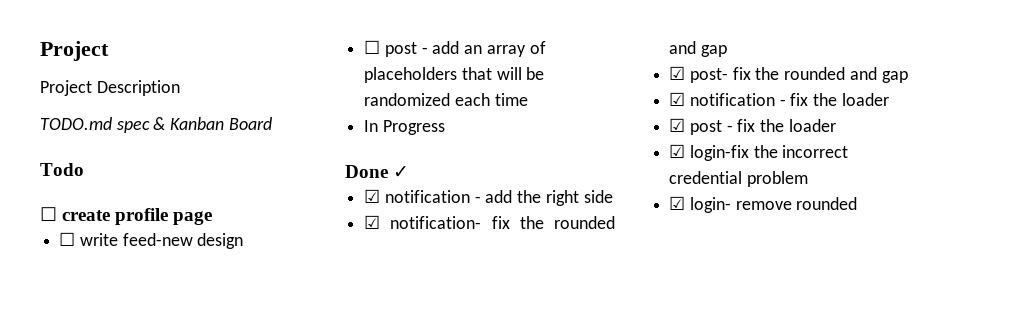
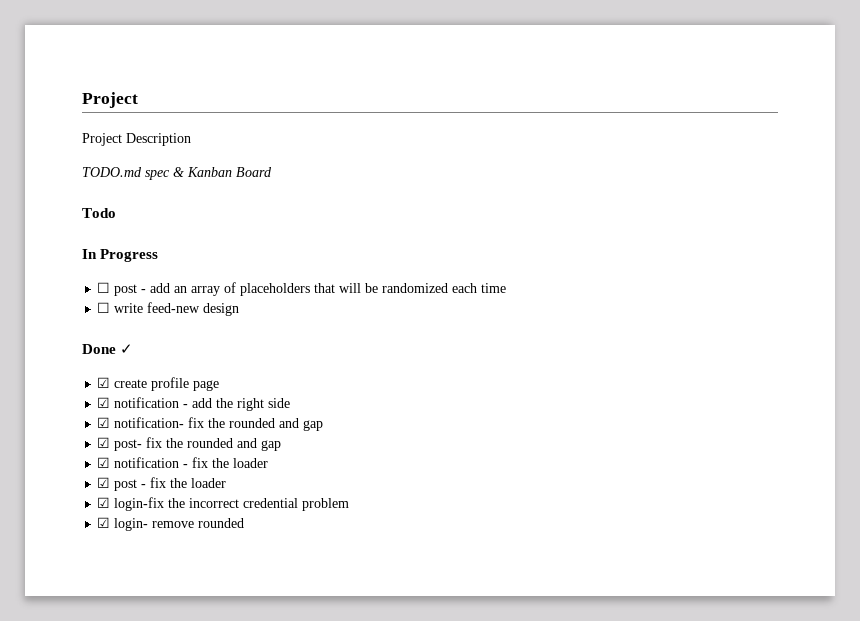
- ☐ create profile page
- ☐ write feed-new design
+ In Progress
- In Progress
+ ☐ write feed-new design
  Done ✓
+ ☑ create profile page

